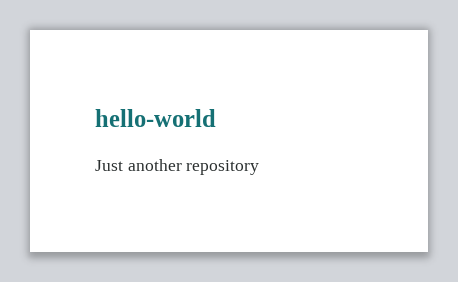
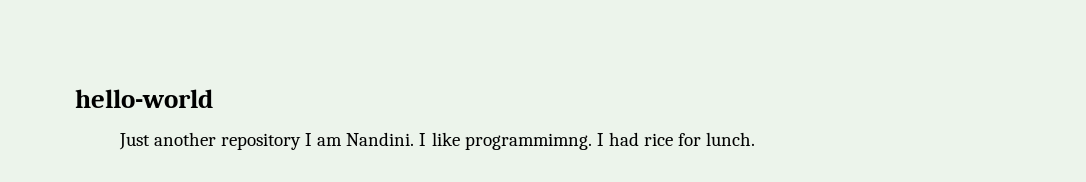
- Just another repository
+ Just another repository I am Nandini. I like programmimng. I had rice for lunch.

